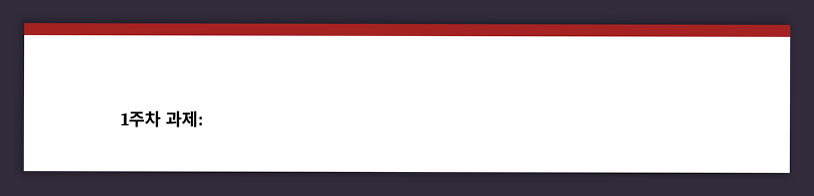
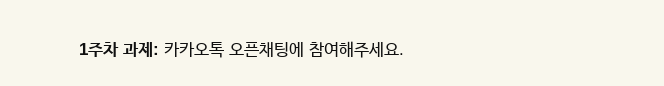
- 1주차 과제:
+ 1주차 과제: 카카오톡 오픈채팅에 참여해주세요.

